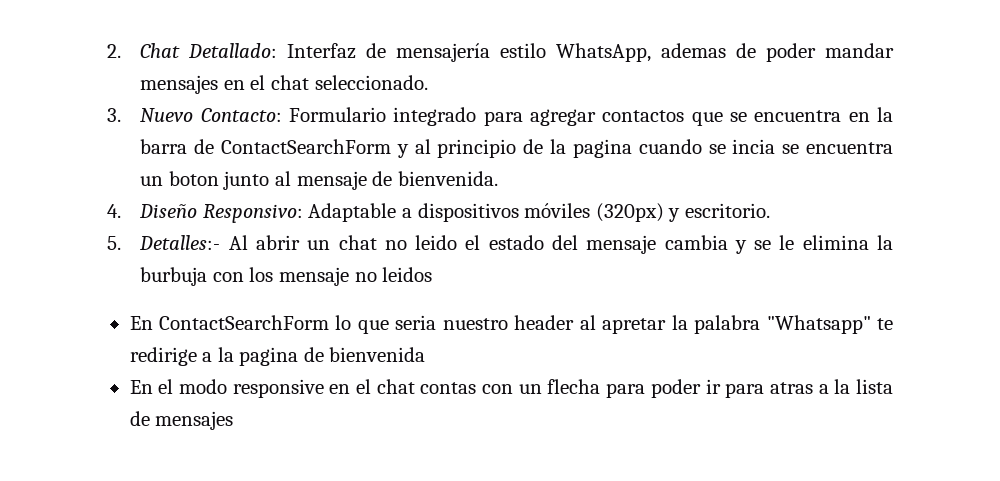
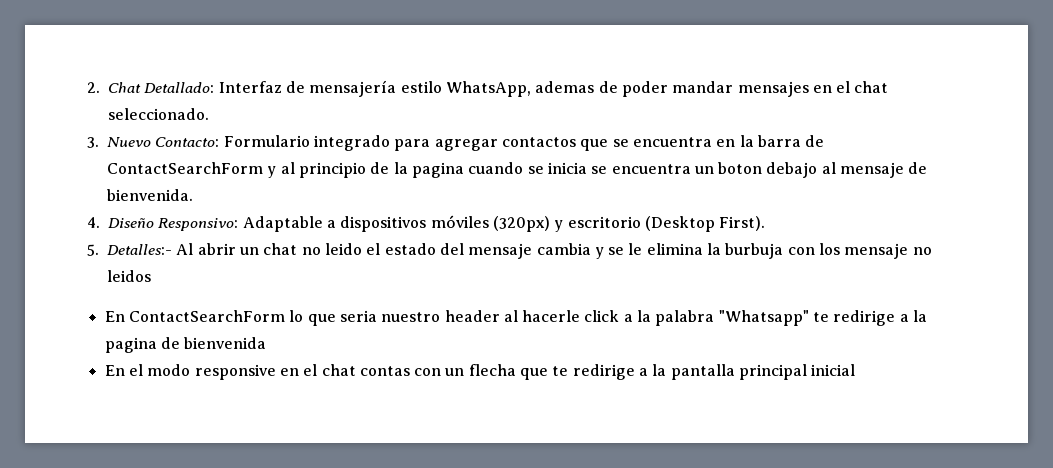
- 3. Nuevo Contacto: Formulario integrado para agregar contactos que se encuentra en la barra de ContactSearchForm y al principio de la pagina cuando se incia se encuentra un boton junto al mensaje de bienvenida.
+ 3. Nuevo Contacto: Formulario integrado para agregar contactos que se encuentra en la barra de ContactSearchForm y al principio de la pagina cuando se inicia se encuentra un boton debajo al mensaje de bienvenida.
- 4. Diseño Responsivo: Adaptable a dispositivos móviles (320px) y escritorio.
+ 4. Diseño Responsivo: Adaptable a dispositivos móviles (320px) y escritorio (Desktop First).
- En ContactSearchForm lo que seria nuestro header al apretar la palabra "Whatsapp" te redirige a la pagina de bienvenida
+ En ContactSearchForm lo que seria nuestro header al hacerle click a la palabra "Whatsapp" te redirige a la pagina de bienvenida
- En el modo responsive en el chat contas con un flecha para poder ir para atras a la lista de mensajes
+ En el modo responsive en el chat contas con un flecha que te redirige a la pantalla principal inicial

